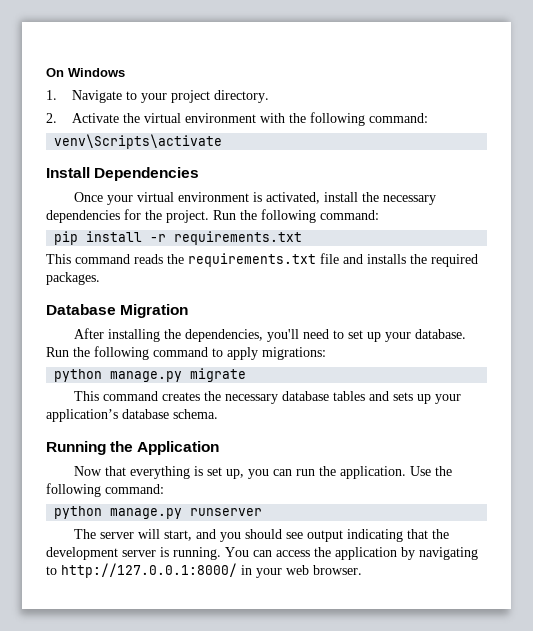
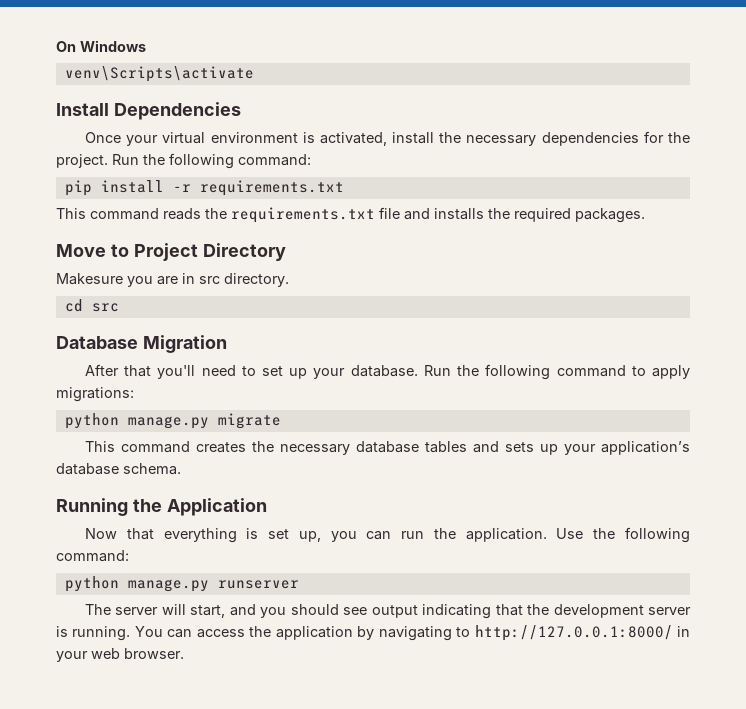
- 1. Navigate to your project directory.
- 2. Activate the virtual environment with the following command:
+ Move to Project Directory
+ Makesure you are in src directory.
+ cd src
- After installing the dependencies, you'll need to set up your database.
+ After that you'll need to set up your database.

